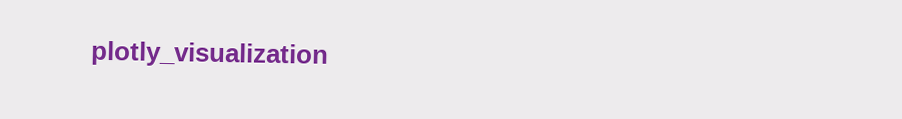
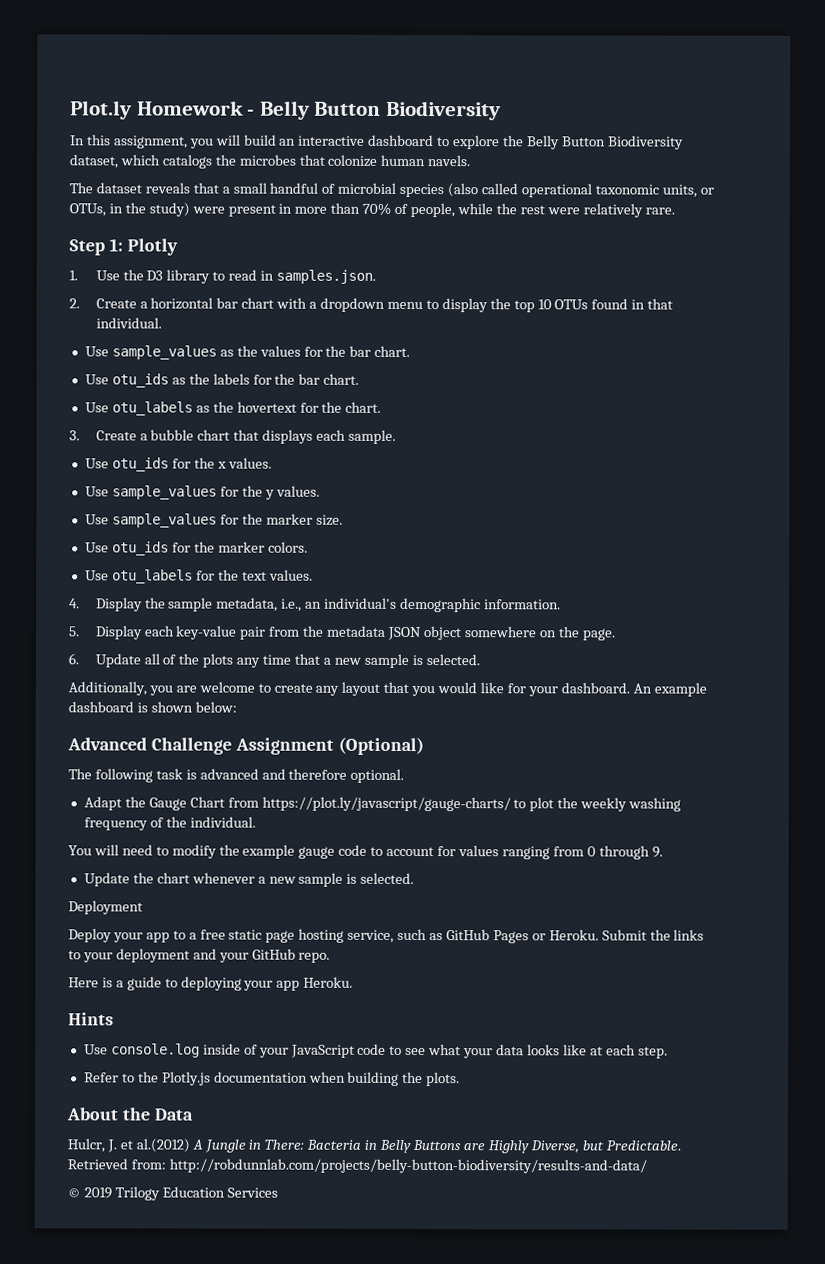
- plotly_visualization
+ Plot.ly Homework - Belly Button Biodiversity
+ In this assignment, you will build an interactive dashboard to explore the Belly Button Biodiversity dataset, which catalogs the microbes that colonize human navels.
+ The dataset reveals that a small handful of microbial species (also called operational taxonomic units, or OTUs, in the study) were present in more than 70% of people, while the rest were relatively rare.
+ Step 1: Plotly
+ 1. Use the D3 library to read in samples.json.
+ 2. Create a horizontal bar chart with a dropdown menu to display the top 10 OTUs found in that individual.
+ Use sample_values as the values for the bar chart.
+ Use otu_ids as the labels for the bar chart.
+ Use otu_labels as the hovertext for the chart.
+ 3. Create a bubble chart that displays each sample.
+ Use otu_ids for the x values.
+ Use sample_values for the y values.
+ Use sample_values for the marker size.
+ Use otu_ids for the marker colors.
+ Use otu_labels for the text values.
+ 4. Display the sample metadata, i.e., an individual's demographic information.
+ 5. Display each key-value pair from the metadata JSON object somewhere on the page.
+ 6. Update all of the plots any time that a new sample is selected.
+ Additionally, you are welcome to create any layout that you would like for your dashboard. An example dashboard is shown below:
+ Advanced Challenge Assignment (Optional)
+ The following task is advanced and therefore optional.
+ Adapt the Gauge Chart from https://plot.ly/javascript/gauge-charts/ to plot the weekly washing frequency of the individual.
+ You will need to modify the example gauge code to account for values ranging from 0 through 9.
+ Update the chart whenever a new sample is selected.
+ Deployment
+ Deploy your app to a free static page hosting service, such as GitHub Pages or Heroku. Submit the links to your deployment and your GitHub repo.
+ Here is a guide to deploying your app Heroku.
+ Hints
+ Use console.log inside of your JavaScript code to see what your data looks like at each step.
+ Refer to the Plotly.js documentation when building the plots.
+ About the Data
+ Hulcr, J. et al.(2012) A Jungle in There: Bacteria in Belly Buttons are Highly Diverse, but Predictable. Retrieved from: http://robdunnlab.com/projects/belly-button-biodiversity/results-and-data/
+ © 2019 Trilogy Education Services

